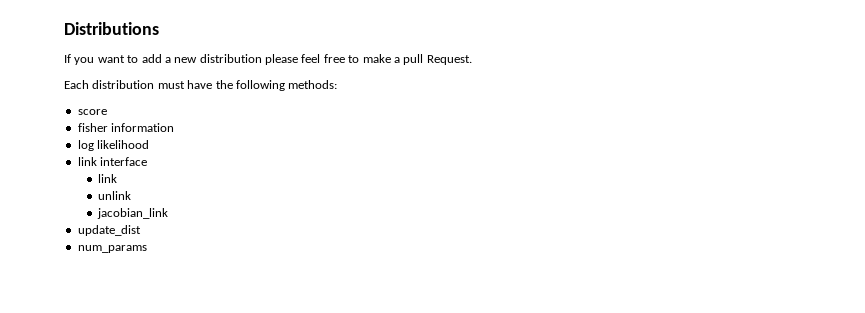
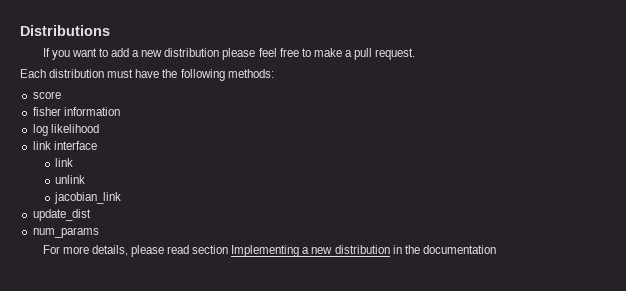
- If you want to add a new distribution please feel free to make a pull Request.
+ If you want to add a new distribution please feel free to make a pull request.
+ For more details, please read section Implementing a new distribution in the documentation

